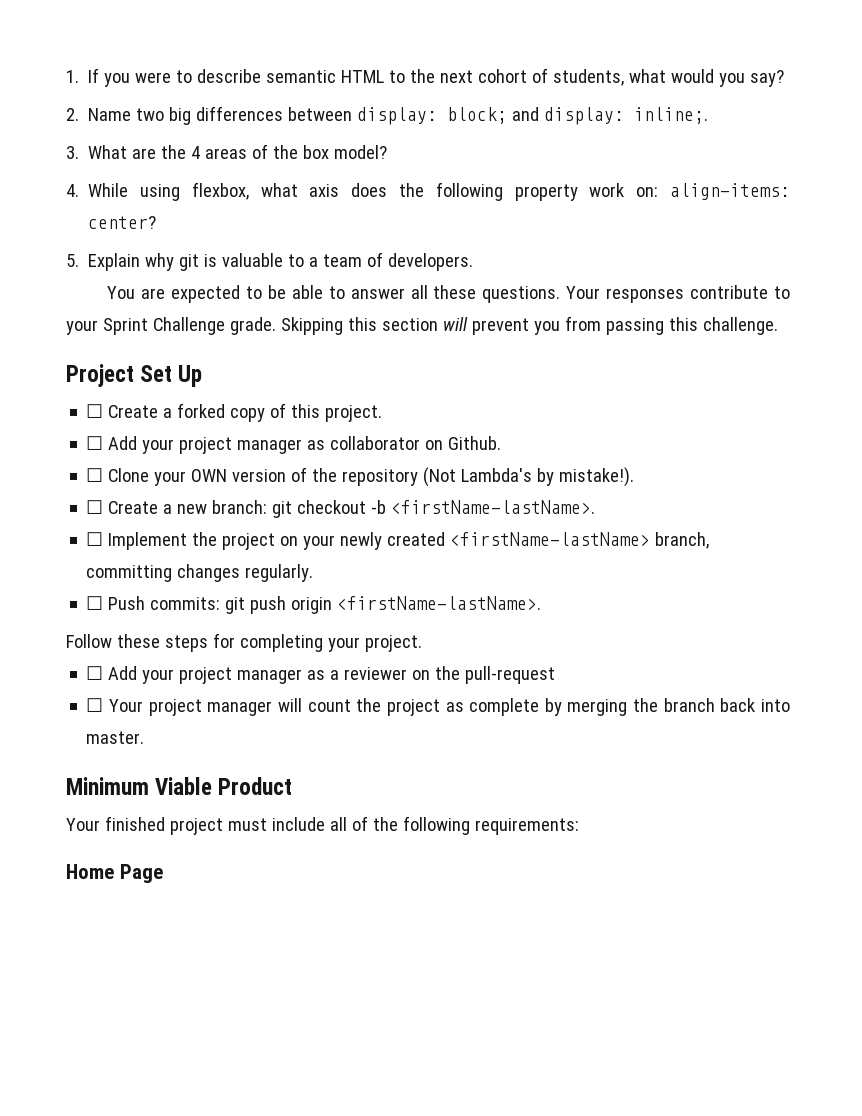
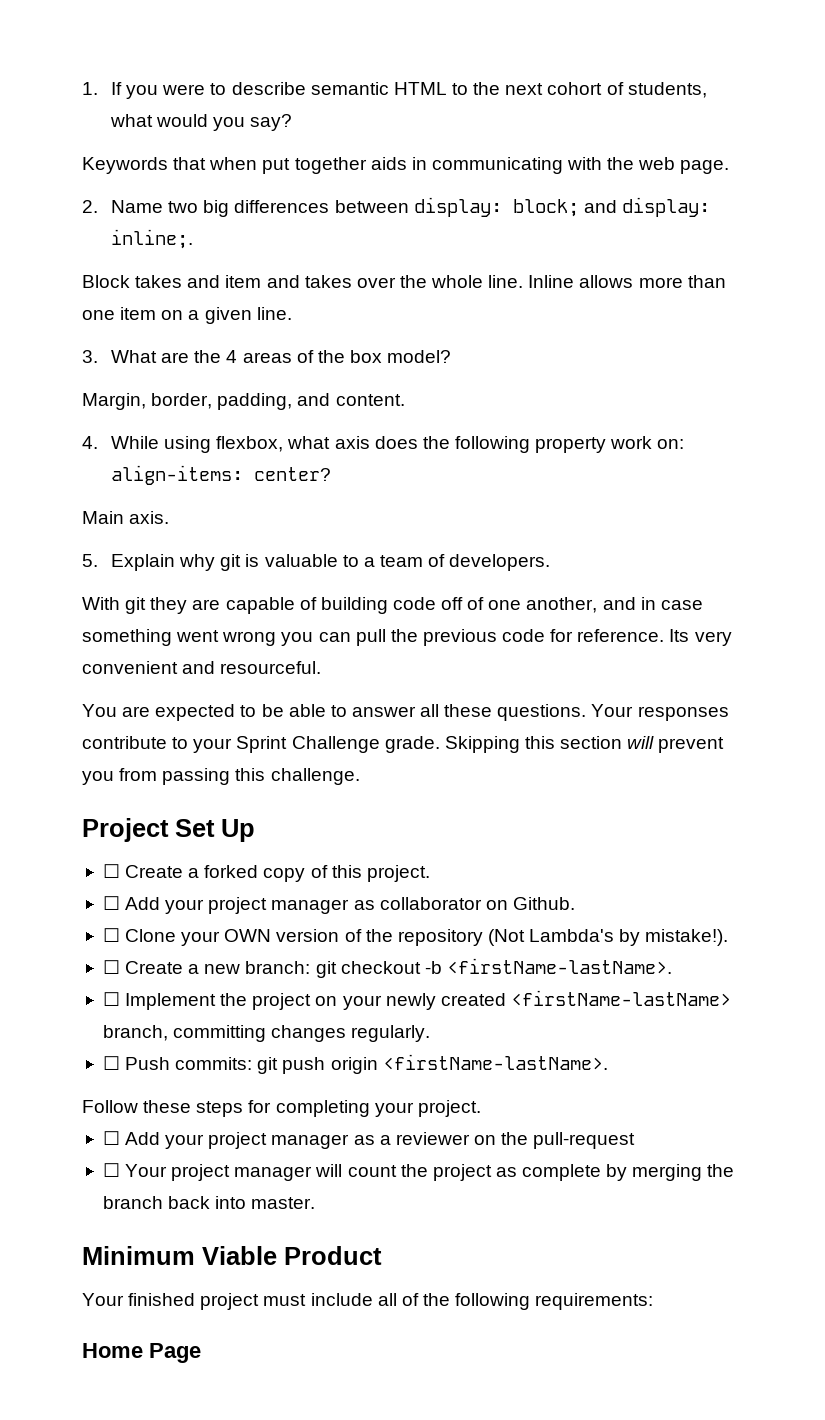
+ Keywords that when put together aids in communicating with the web page.
+ Block takes and item and takes over the whole line. Inline allows more than one item on a given line.
+ Margin, border, padding, and content.
+ Main axis.
+ With git they are capable of building code off of one another, and in case something went wrong you can pull the previous code for reference. Its very convenient and resourceful.

